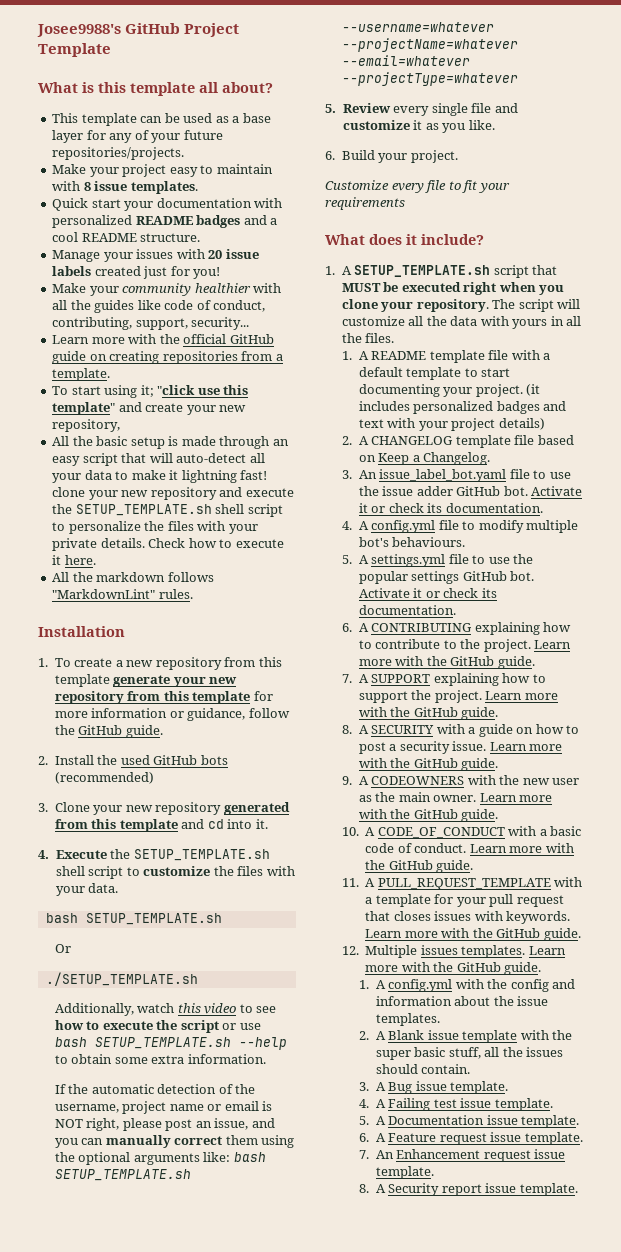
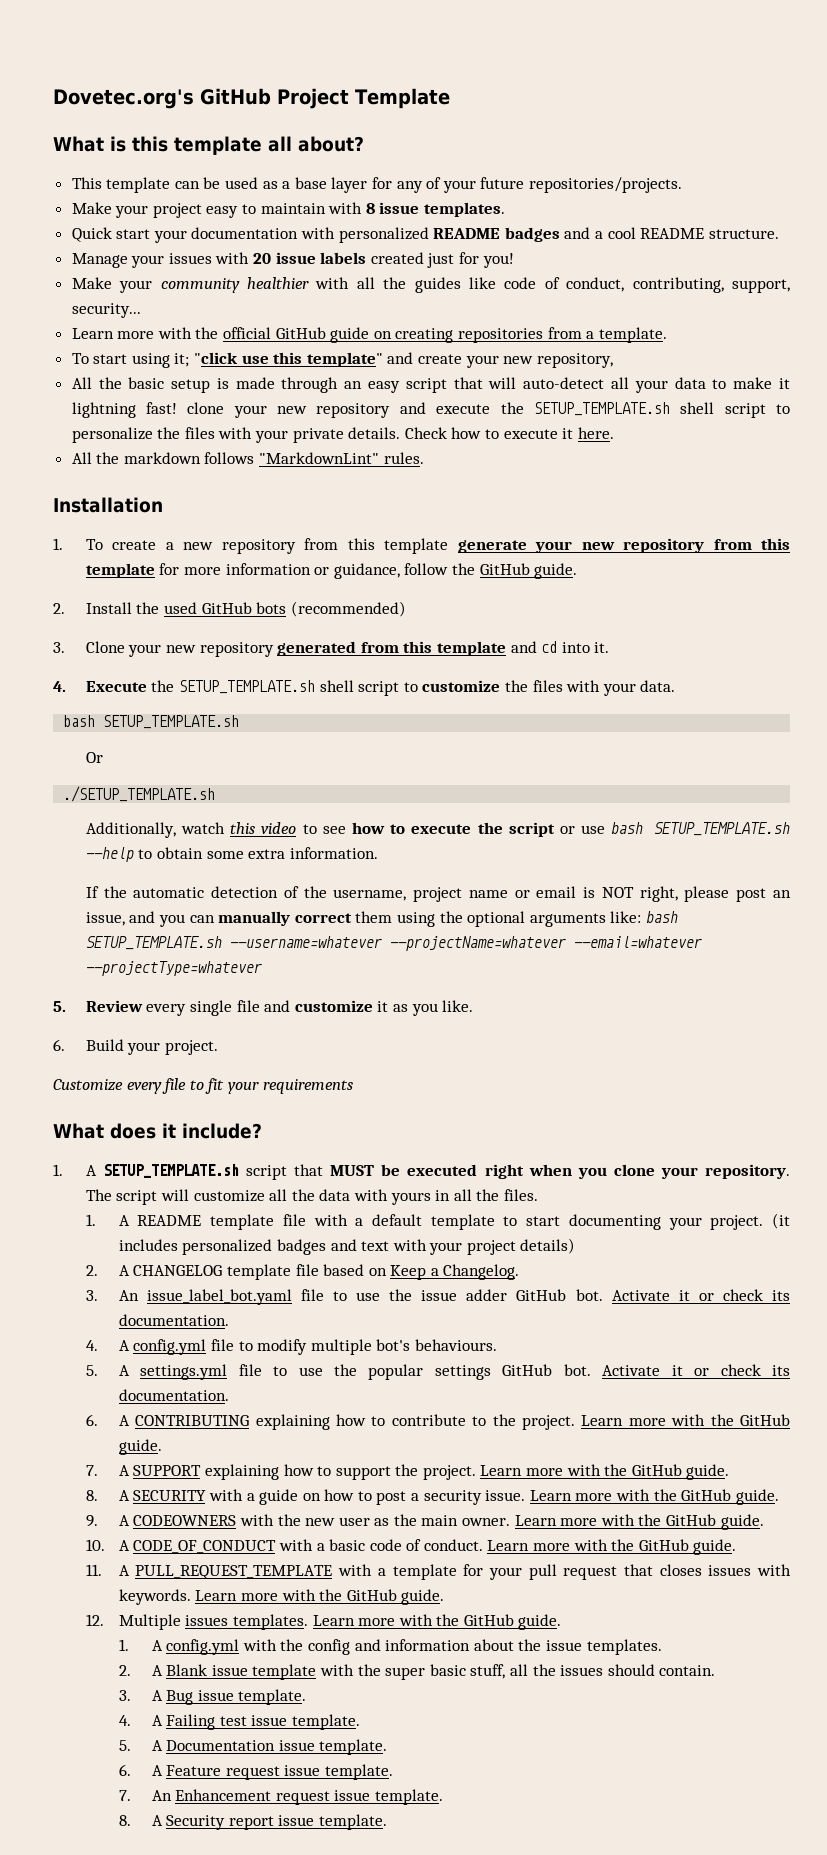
- Josee9988's GitHub Project Template
+ Dovetec.org's GitHub Project Template

